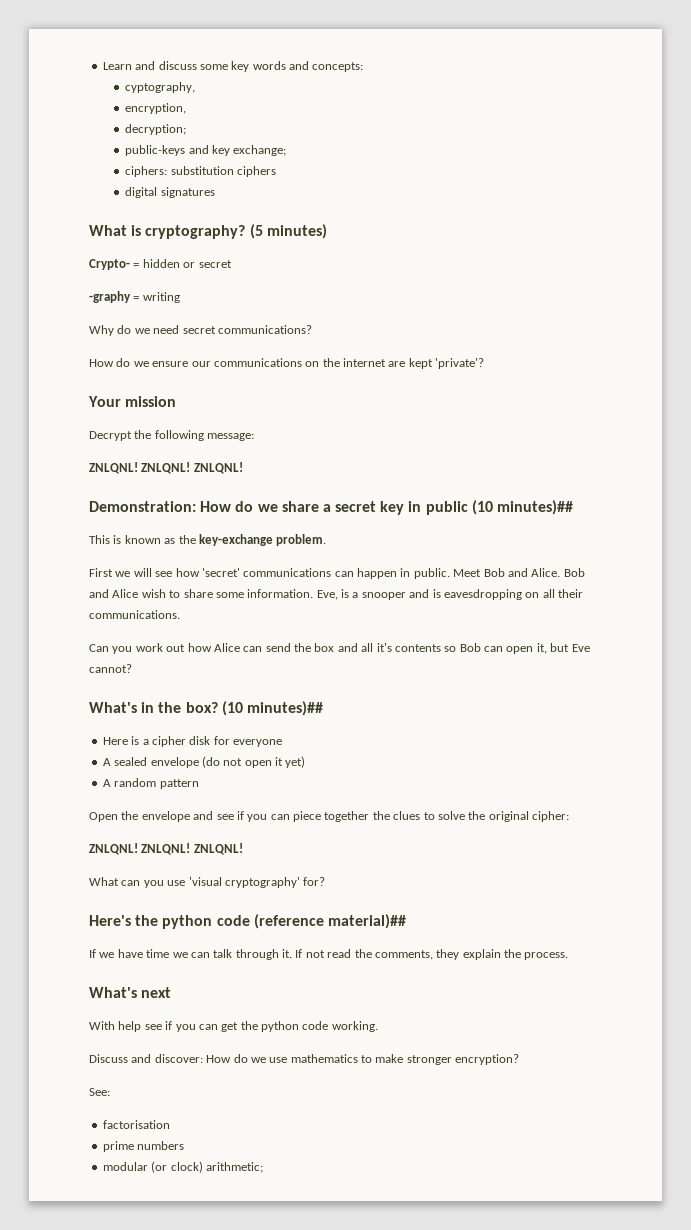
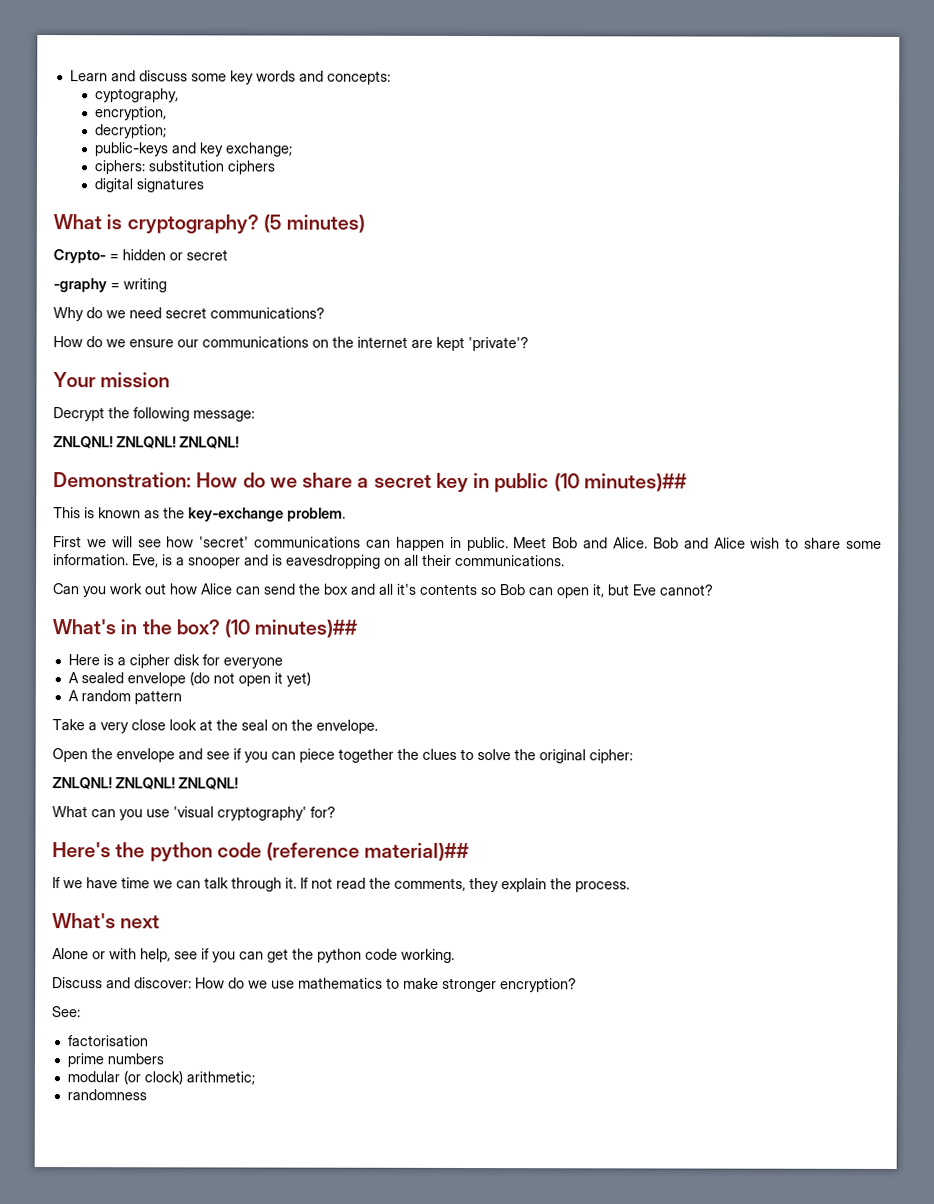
+ Take a very close look at the seal on the envelope.
- With help see if you can get the python code working.
+ Alone or with help, see if you can get the python code working.
+ randomness

